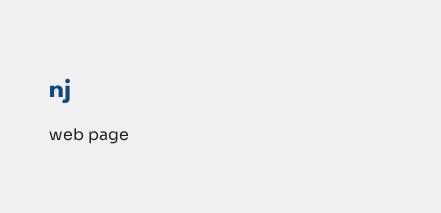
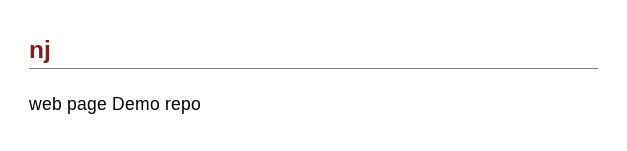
- web page
+ web page Demo repo

